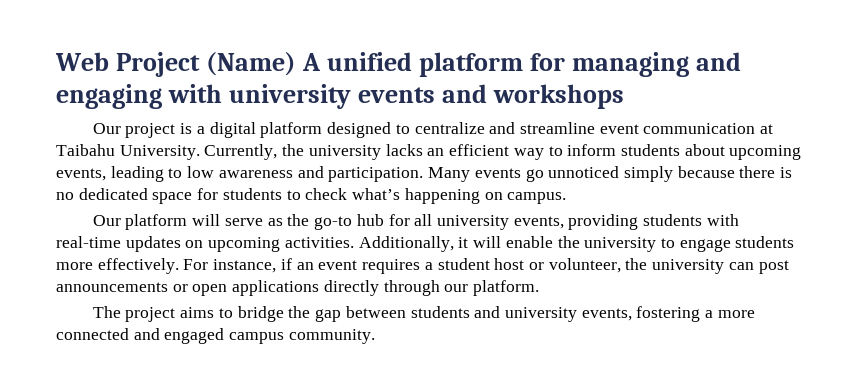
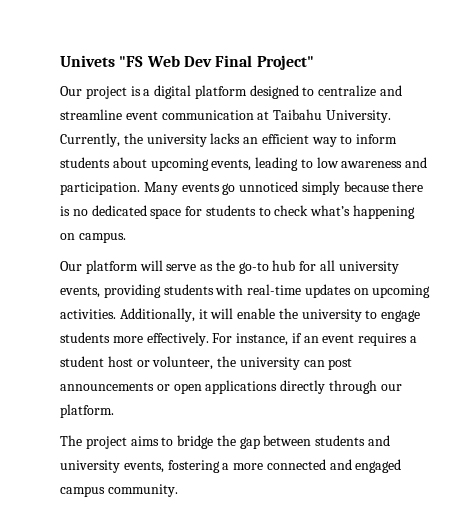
- Web Project (Name) A unified platform for managing and engaging with university events and workshops
+ Univets "FS Web Dev Final Project"

